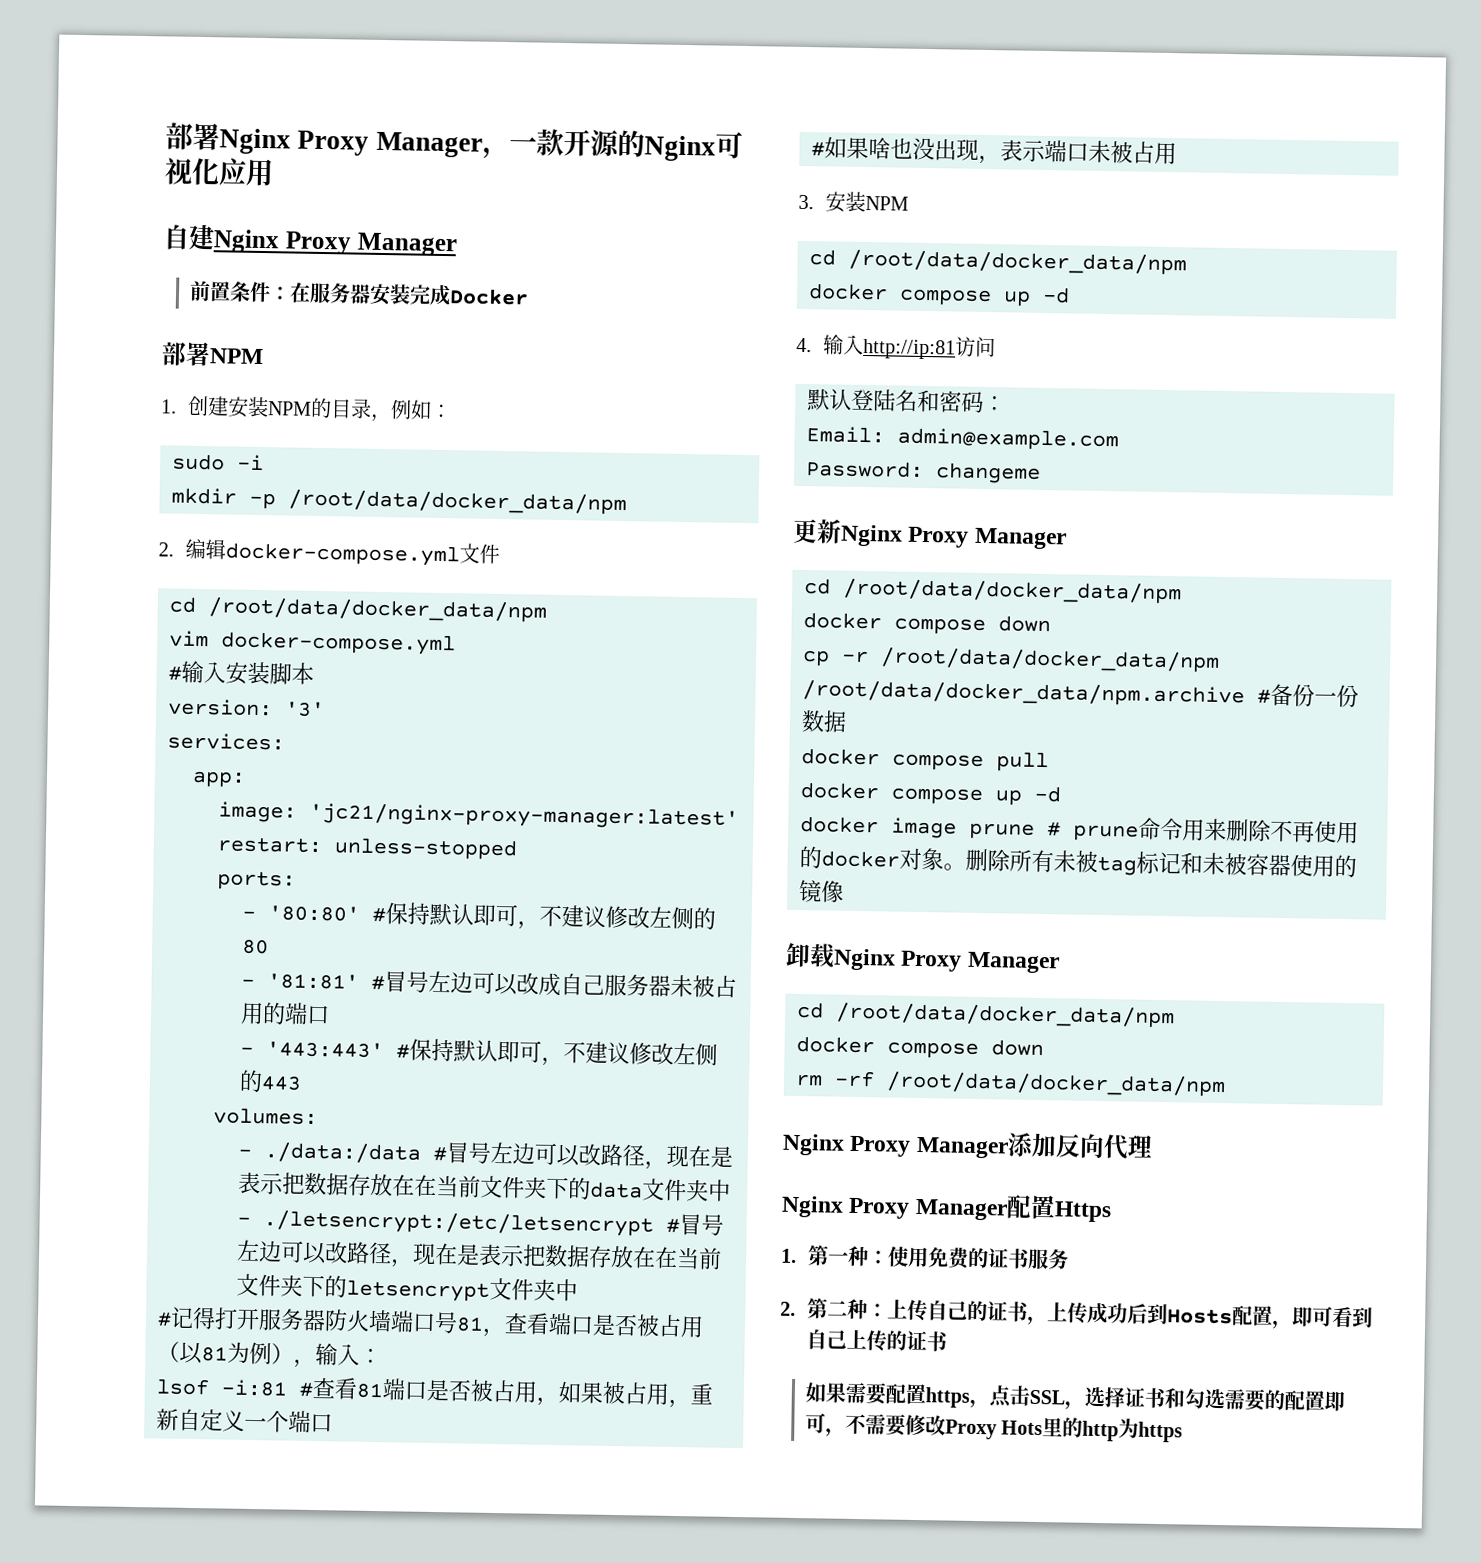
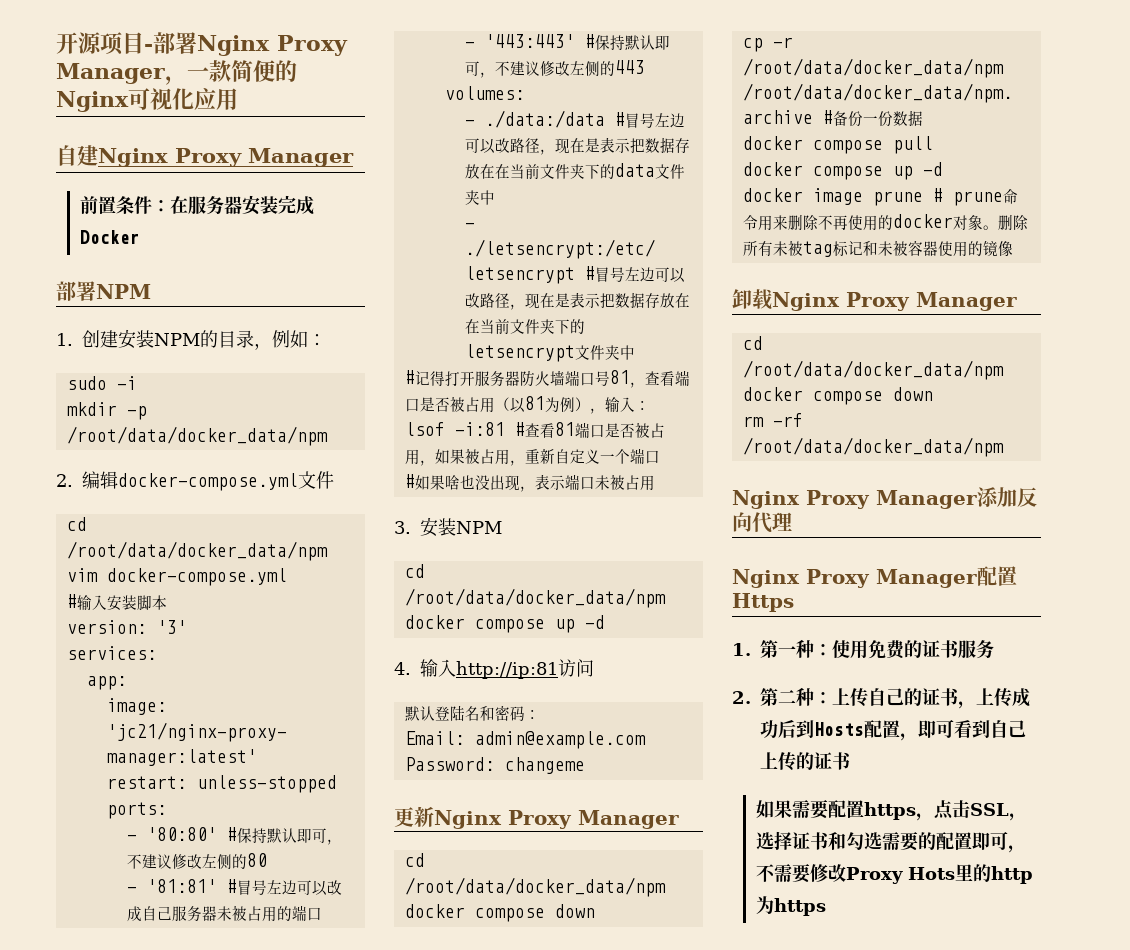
- 部署Nginx Proxy Manager，一款开源的Nginx可视化应用
+ 开源项目-部署Nginx Proxy Manager，一款简便的Nginx可视化应用

